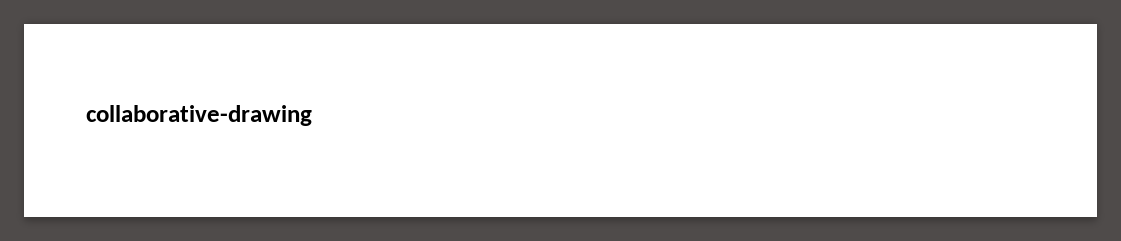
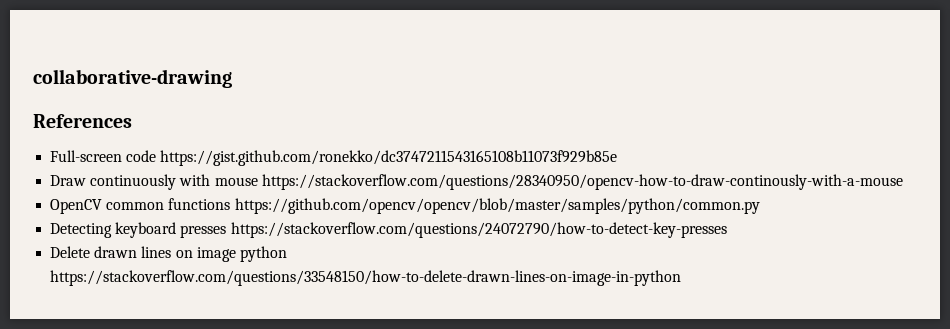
+ References
+ Full-screen code https://gist.github.com/ronekko/dc3747211543165108b11073f929b85e
+ Draw continuously with mouse https://stackoverflow.com/questions/28340950/opencv-how-to-draw-continously-with-a-mouse
+ OpenCV common functions https://github.com/opencv/opencv/blob/master/samples/python/common.py
+ Detecting keyboard presses https://stackoverflow.com/questions/24072790/how-to-detect-key-presses
+ Delete drawn lines on image python https://stackoverflow.com/questions/33548150/how-to-delete-drawn-lines-on-image-in-python

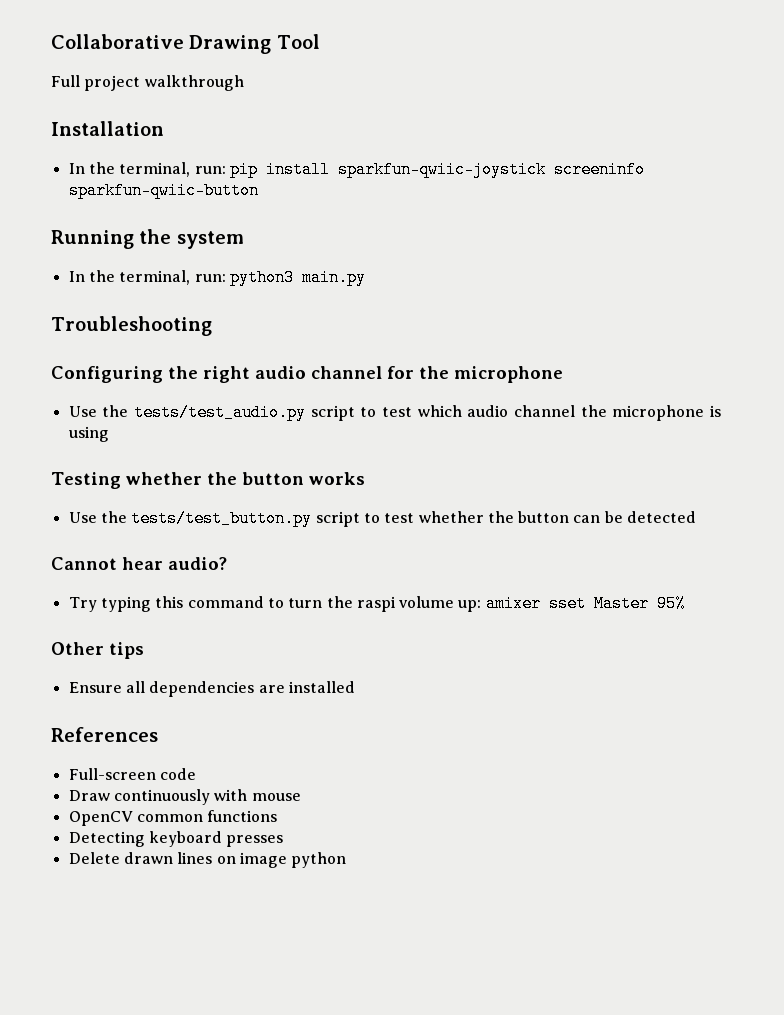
- collaborative-drawing
+ Collaborative Drawing Tool
+ Full project walkthrough
+ Installation
+ In the terminal, run: pip install sparkfun-qwiic-joystick screeninfo sparkfun-qwiic-button
+ Running the system
+ In the terminal, run: python3 main.py
+ Troubleshooting
+ Configuring the right audio channel for the microphone
+ Use the tests/test_audio.py script to test which audio channel the microphone is using
+ Testing whether the button works
+ Use the tests/test_button.py script to test whether the button can be detected
+ Cannot hear audio?
+ Try typing this command to turn the raspi volume up: amixer sset Master 95%
+ Other tips
+ Ensure all dependencies are installed
- Full-screen code https://gist.github.com/ronekko/dc3747211543165108b11073f929b85e
+ Full-screen code
- Draw continuously with mouse https://stackoverflow.com/questions/28340950/opencv-how-to-draw-continously-with-a-mouse
+ Draw continuously with mouse
- OpenCV common functions https://github.com/opencv/opencv/blob/master/samples/python/common.py
+ OpenCV common functions
- Detecting keyboard presses https://stackoverflow.com/questions/24072790/how-to-detect-key-presses
+ Detecting keyboard presses
- Delete drawn lines on image python https://stackoverflow.com/questions/33548150/how-to-delete-drawn-lines-on-image-in-python
+ Delete drawn lines on image python

